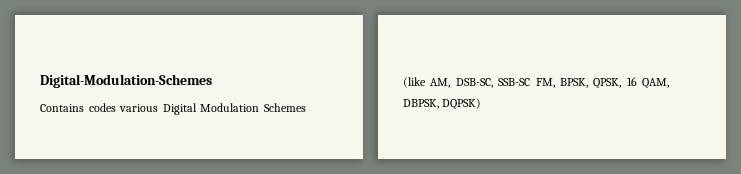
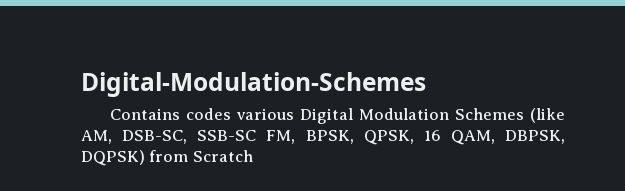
- Contains codes various Digital Modulation Schemes (like AM, DSB-SC, SSB-SC FM, BPSK, QPSK, 16 QAM, DBPSK, DQPSK)
+ Contains codes various Digital Modulation Schemes (like AM, DSB-SC, SSB-SC FM, BPSK, QPSK, 16 QAM, DBPSK, DQPSK) from Scratch

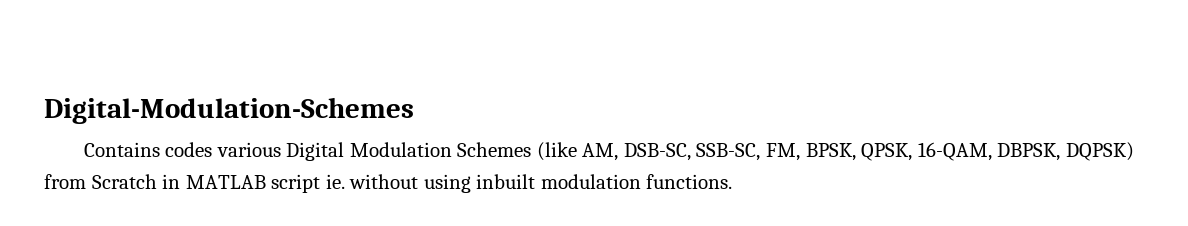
- Contains codes various Digital Modulation Schemes (like AM, DSB-SC, SSB-SC FM, BPSK, QPSK, 16 QAM, DBPSK, DQPSK) from Scratch
+ Contains codes various Digital Modulation Schemes (like AM, DSB-SC, SSB-SC, FM, BPSK, QPSK, 16-QAM, DBPSK, DQPSK) from Scratch in MATLAB script ie. without using inbuilt modulation functions.

